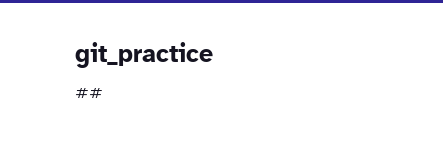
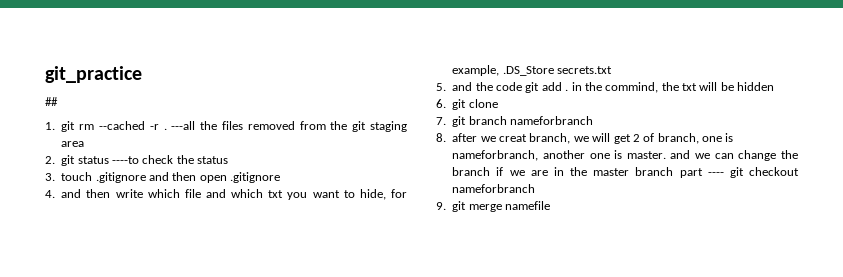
+ 1. git rm --cached -r . ---all the files removed from the git staging area
+ 2. git status ----to check the status
+ 3. touch .gitignore and then open .gitignore
+ 4. and then write which file and which txt you want to hide, for example, .DS_Store secrets.txt
+ 5. and the code git add . in the commind, the txt will be hidden
+ 6. git clone
+ 7. git branch nameforbranch
+ 8. after we creat branch, we will get 2 of branch, one is nameforbranch, another one is master. and we can change the branch if we are in the master branch part ---- git checkout nameforbranch
+ 9. git merge namefile

